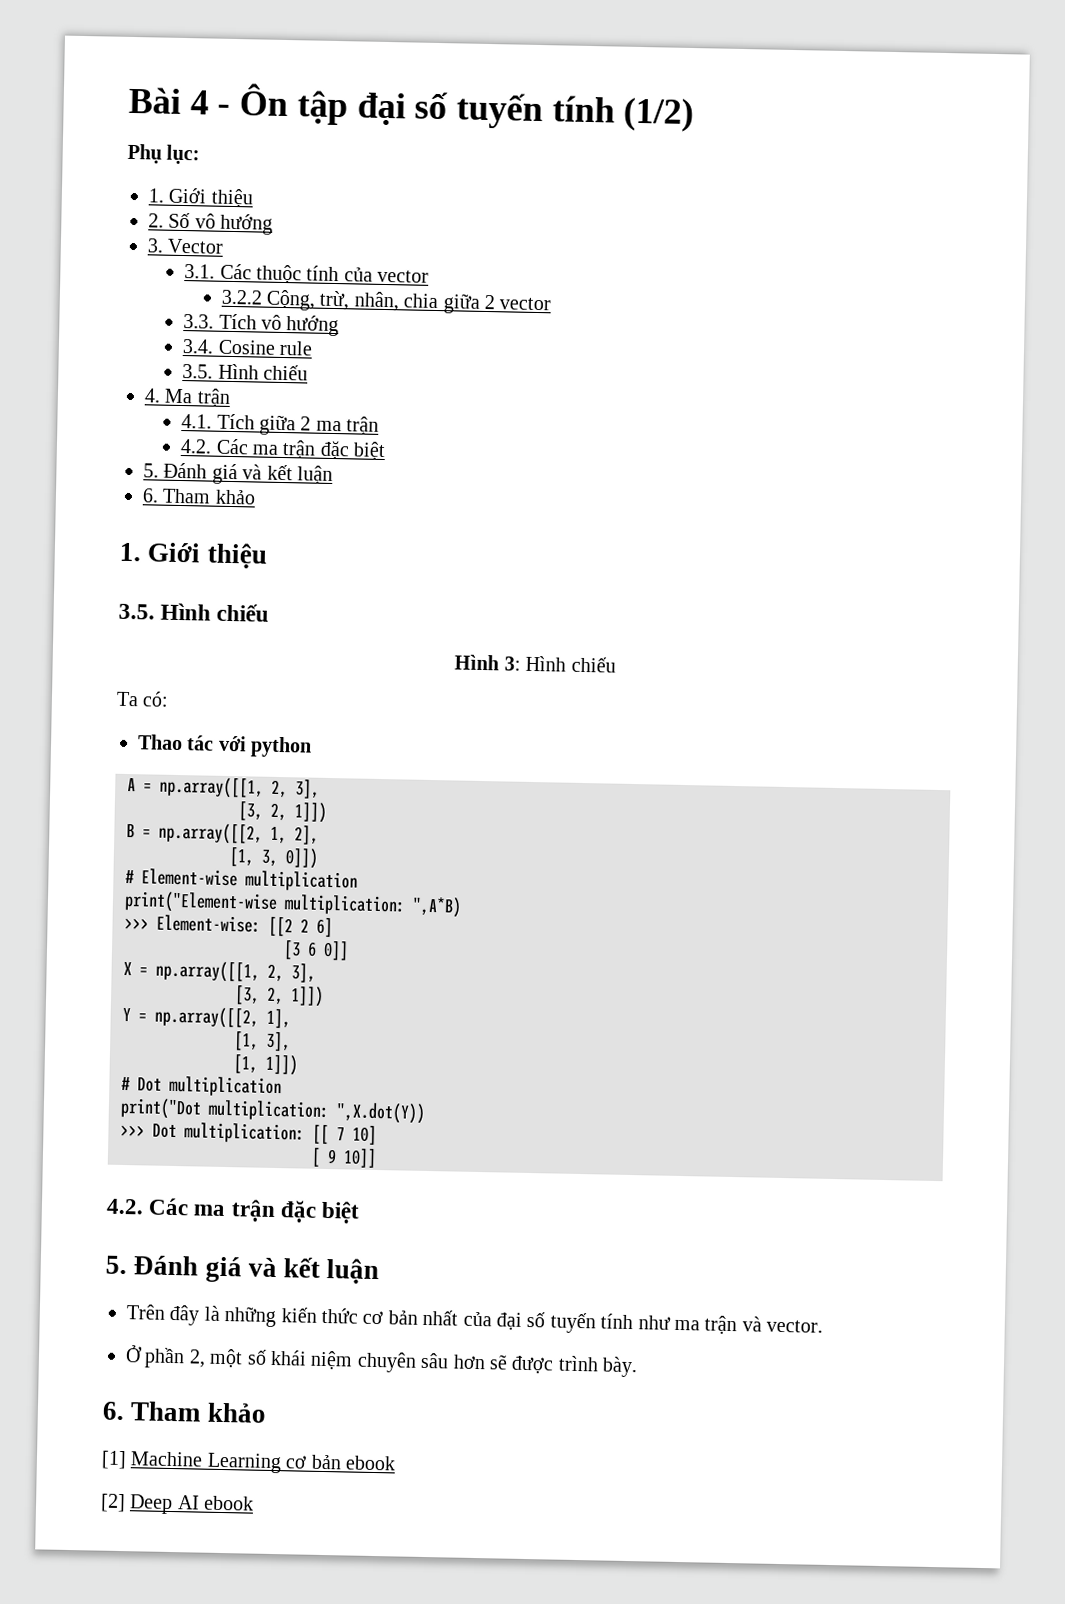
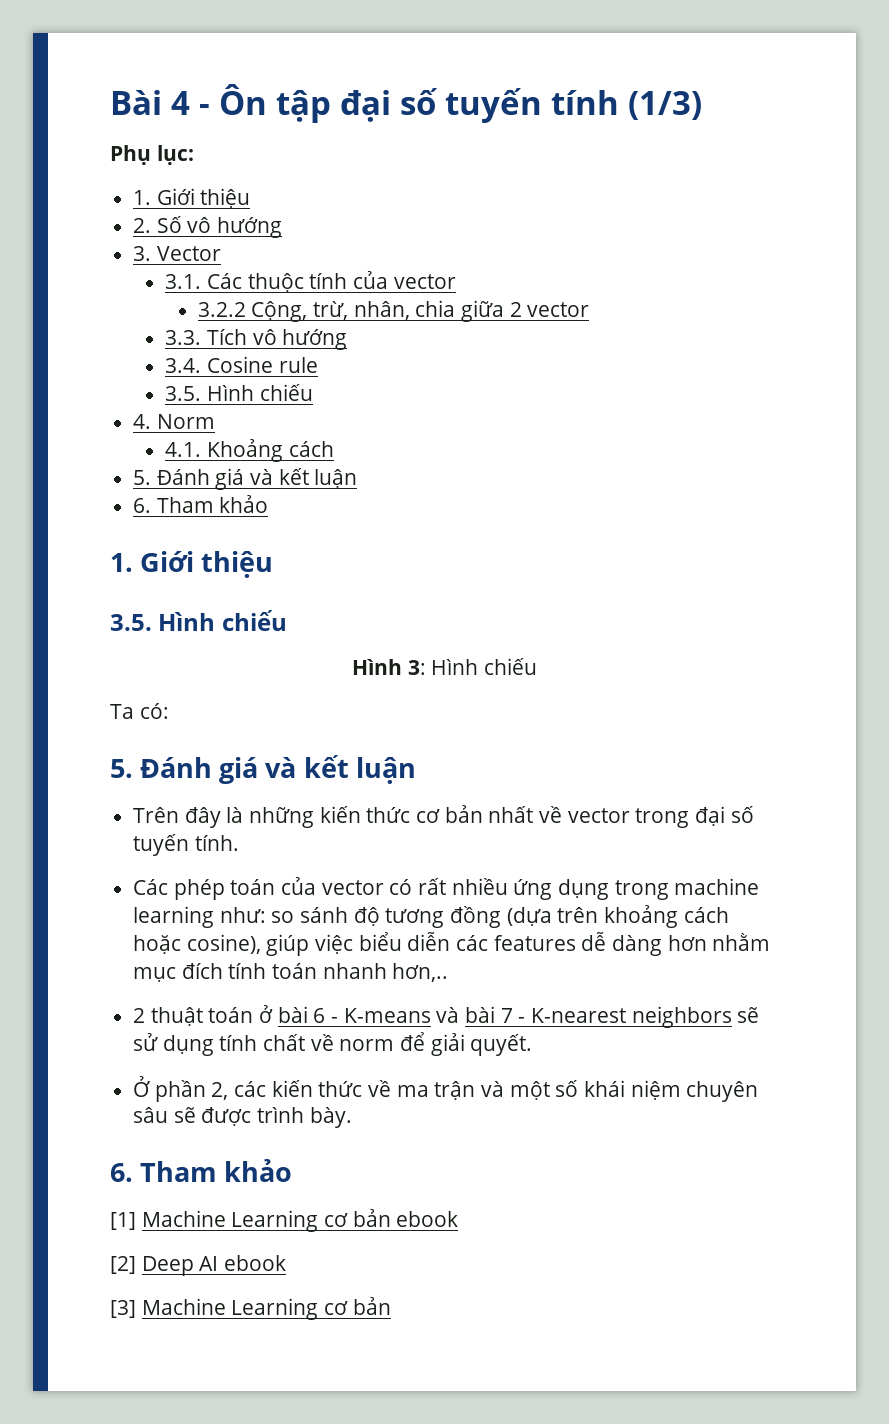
- Bài 4 - Ôn tập đại số tuyến tính (1/2)
+ Bài 4 - Ôn tập đại số tuyến tính (1/3)
- 4. Ma trận
+ 4. Norm
- 4.1. Tích giữa 2 ma trận
- 4.2. Các ma trận đặc biệt
+ 4.1. Khoảng cách
- Thao tác với python
- A = np.array([[1, 2, 3],
- [3, 2, 1]])
- B = np.array([[2, 1, 2],
- [1, 3, 0]])
- # Element-wise multiplication
- print("Element-wise multiplication: ",A*B)
- >>> Element-wise: [[2 2 6]
- [3 6 0]]
- X = np.array([[1, 2, 3],
- [3, 2, 1]])
- Y = np.array([[2, 1],
- [1, 3],
- [1, 1]])
- # Dot multiplication
- print("Dot multiplication: ",X.dot(Y))
- >>> Dot multiplication: [[ 7 10]
- [ 9 10]]
- 4.2. Các ma trận đặc biệt
- Trên đây là những kiến thức cơ bản nhất của đại số tuyến tính như ma trận và vector.
- Ở phần 2, một số khái niệm chuyên sâu hơn sẽ được trình bày.
+ Trên đây là những kiến thức cơ bản nhất về vector trong đại số tuyến tính.
+ Các phép toán của vector có rất nhiều ứng dụng trong machine learning như: so sánh độ tương đồng (dựa trên khoảng cách hoặc cosine), giúp việc biểu diễn các features dễ dàng hơn nhằm mục đích tính toán nhanh hơn,..
+ 2 thuật toán ở bài 6 - K-means và bài 7 - K-nearest neighbors sẽ sử dụng tính chất về norm để giải quyết.
+ Ở phần 2, các kiến thức về ma trận và một số khái niệm chuyên sâu sẽ được trình bày.
+ [3] Machine Learning cơ bản

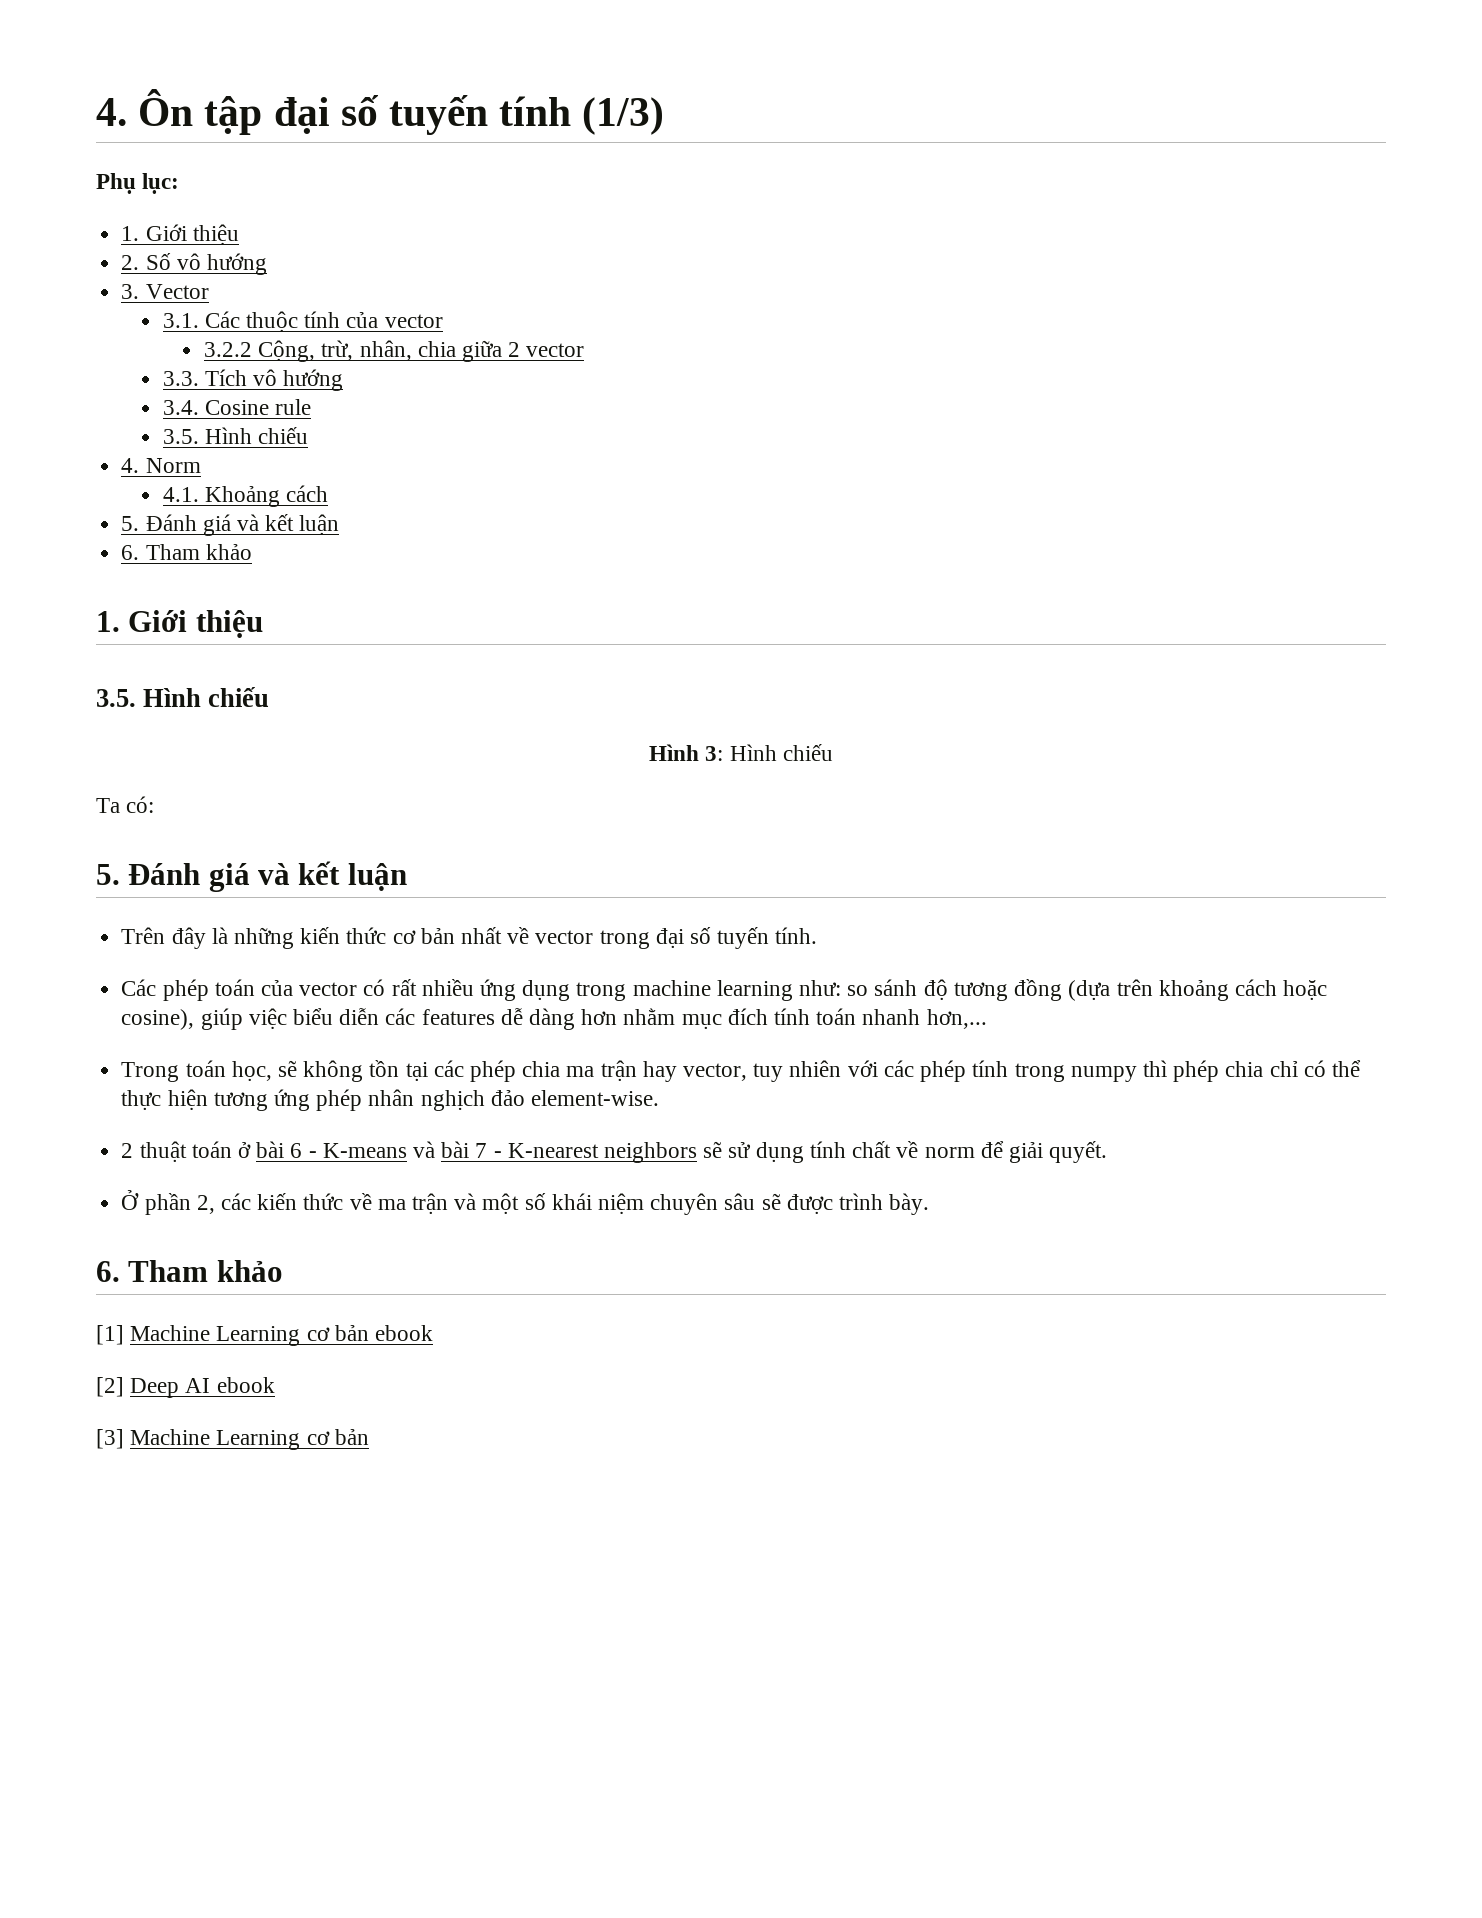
- Bài 4 - Ôn tập đại số tuyến tính (1/3)
+ 4. Ôn tập đại số tuyến tính (1/3)
- Các phép toán của vector có rất nhiều ứng dụng trong machine learning như: so sánh độ tương đồng (dựa trên khoảng cách hoặc cosine), giúp việc biểu diễn các features dễ dàng hơn nhằm mục đích tính toán nhanh hơn,..
+ Các phép toán của vector có rất nhiều ứng dụng trong machine learning như: so sánh độ tương đồng (dựa trên khoảng cách hoặc cosine), giúp việc biểu diễn các features dễ dàng hơn nhằm mục đích tính toán nhanh hơn,...
+ Trong toán học, sẽ không tồn tại các phép chia ma trận hay vector, tuy nhiên với các phép tính trong numpy thì phép chia chỉ có thể thực hiện tương ứng phép nhân nghịch đảo element-wise.

